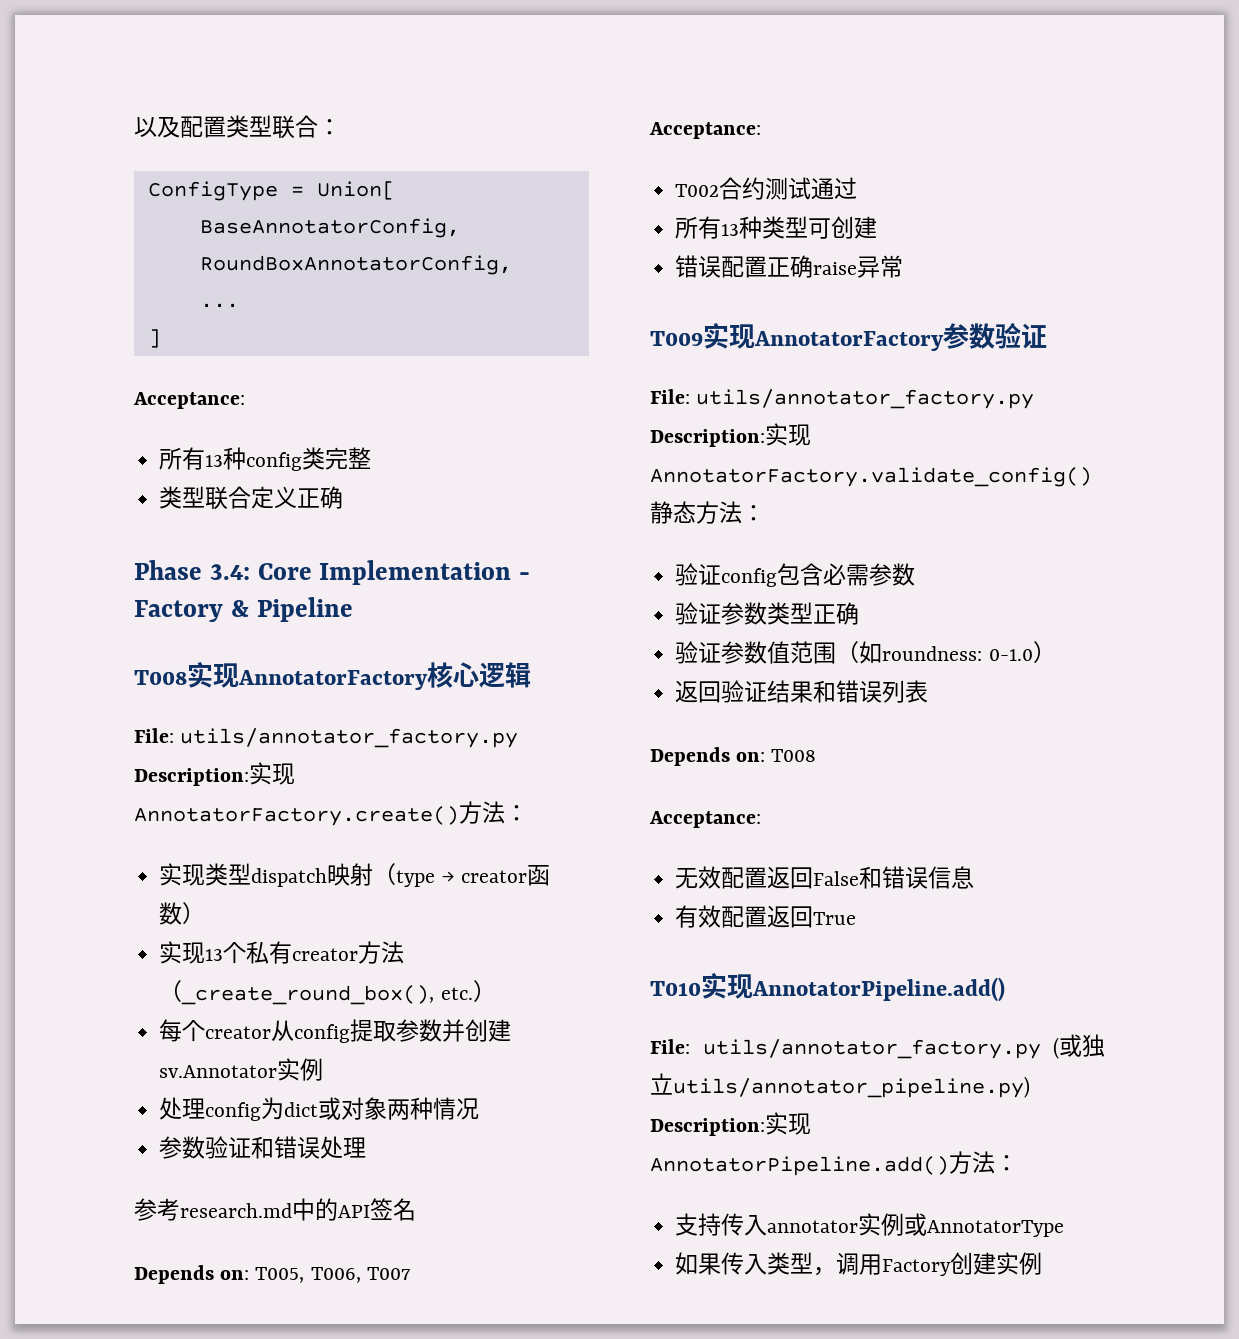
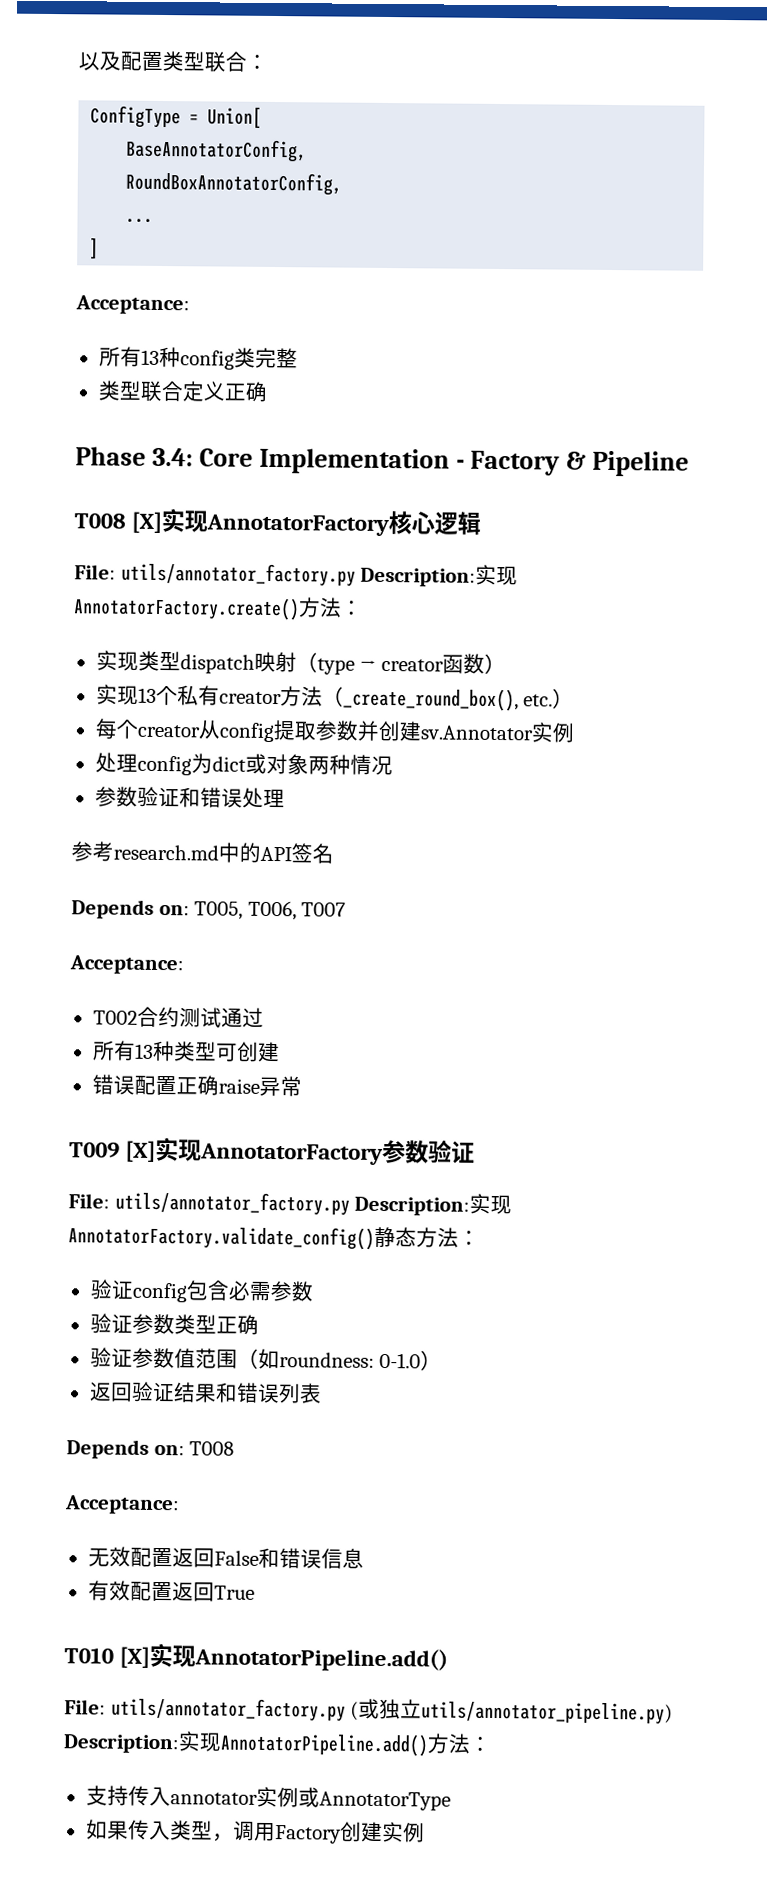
- T008实现AnnotatorFactory核心逻辑
+ T008 [X]实现AnnotatorFactory核心逻辑
- T009实现AnnotatorFactory参数验证
+ T009 [X]实现AnnotatorFactory参数验证
- T010实现AnnotatorPipeline.add()
+ T010 [X]实现AnnotatorPipeline.add()

